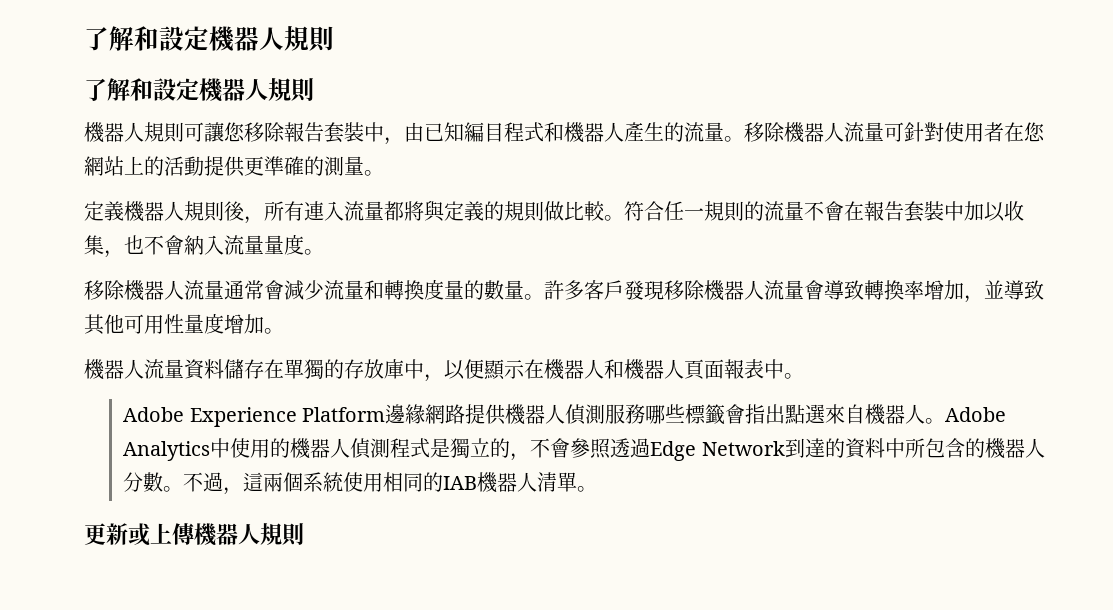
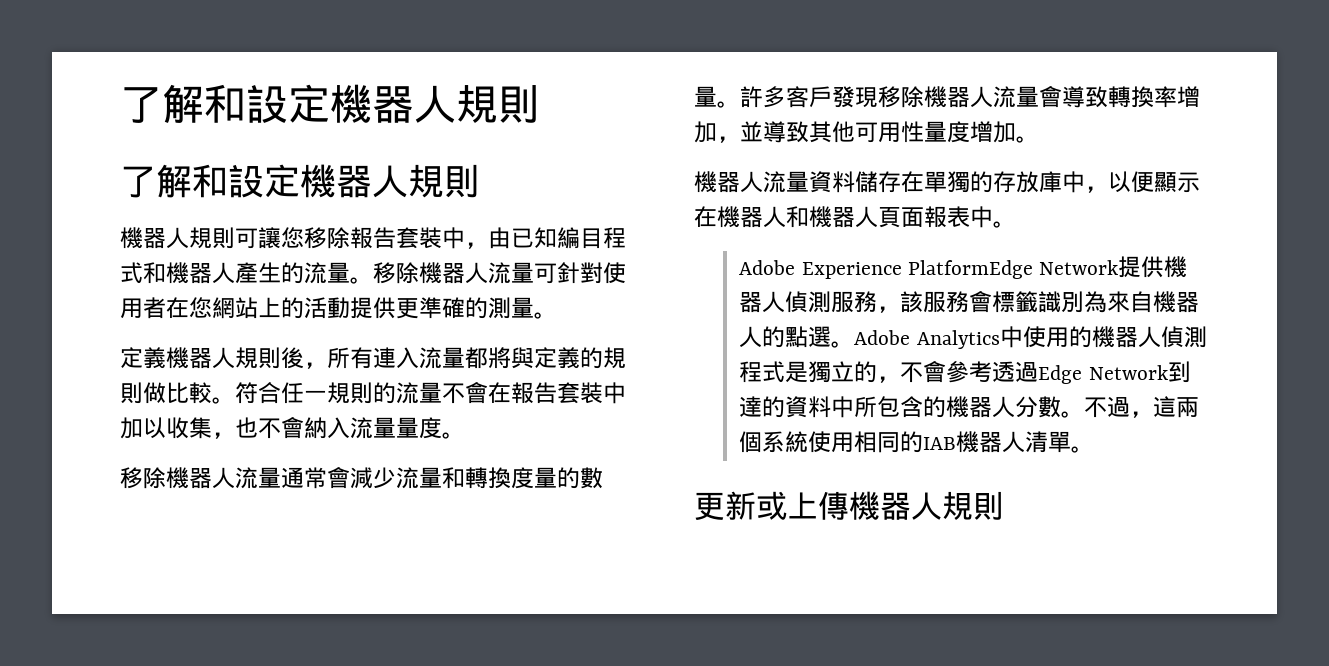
- Adobe Experience Platform邊緣網路提供機器人偵測服務哪些標籤會指出點選來自機器人。
+ Adobe Experience PlatformEdge Network提供機器人偵測服務，該服務會標籤識別為來自機器人的點選。
- Adobe Analytics中使用的機器人偵測程式是獨立的，不會參照透過Edge Network到達的資料中所包含的機器人分數。
+ Adobe Analytics中使用的機器人偵測程式是獨立的，不會參考透過Edge Network到達的資料中所包含的機器人分數。

